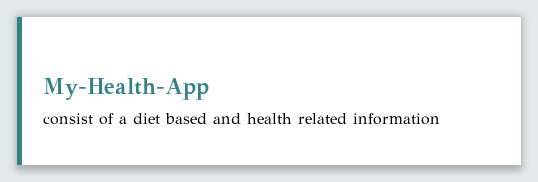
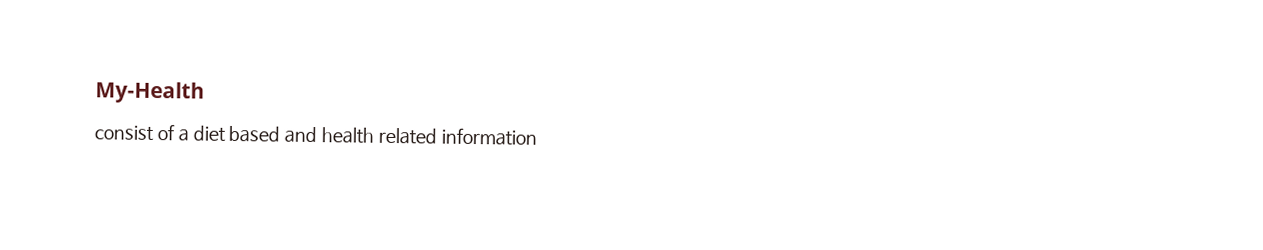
- My-Health-App
+ My-Health

